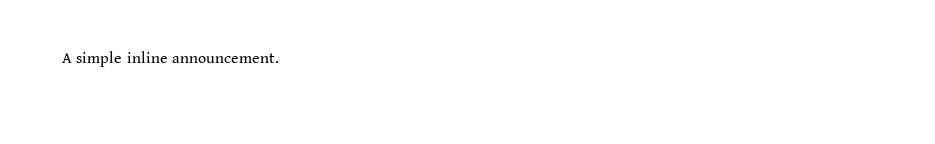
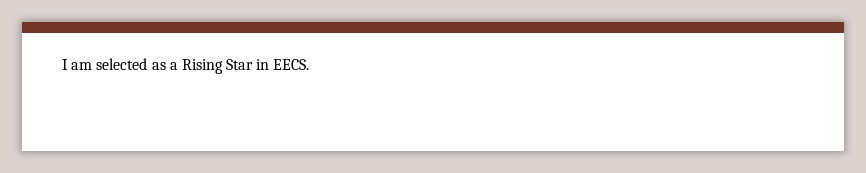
- A simple inline announcement.
+ I am selected as a Rising Star in EECS.

